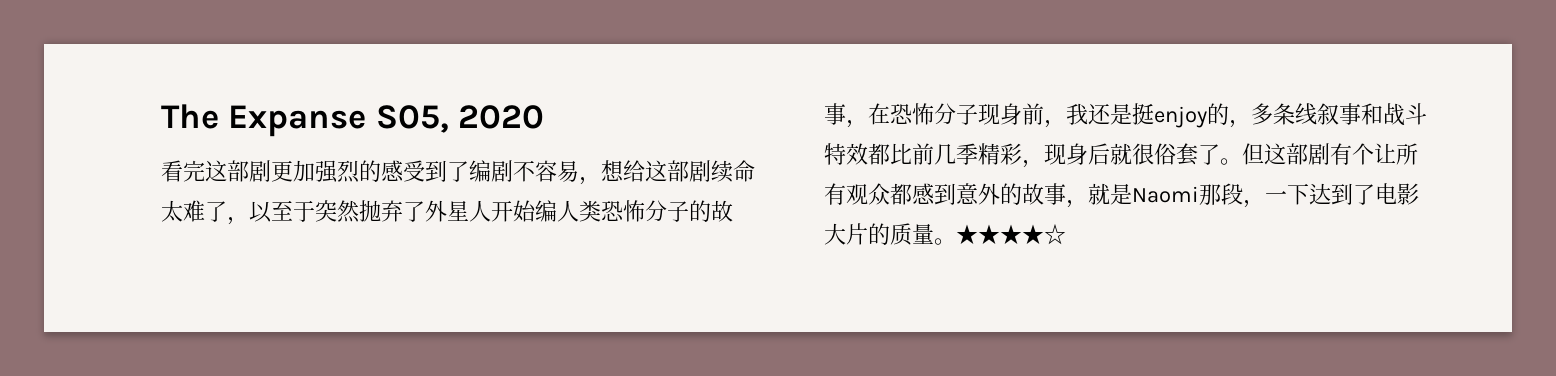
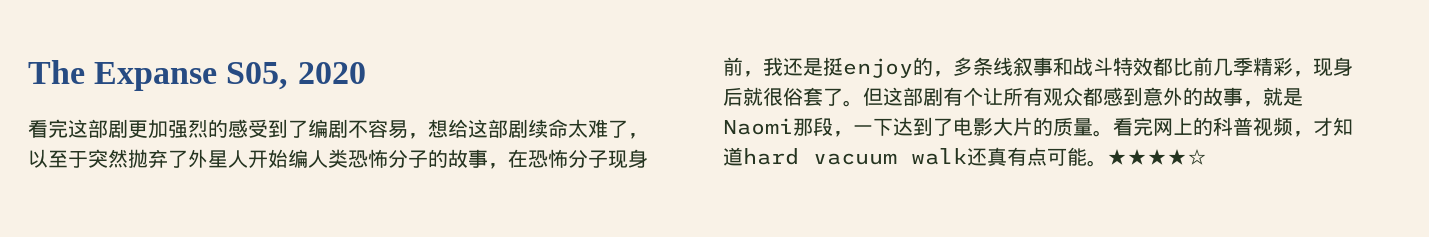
+ 看完网上的科普视频，才知道hard vacuum walk还真有点可能。

